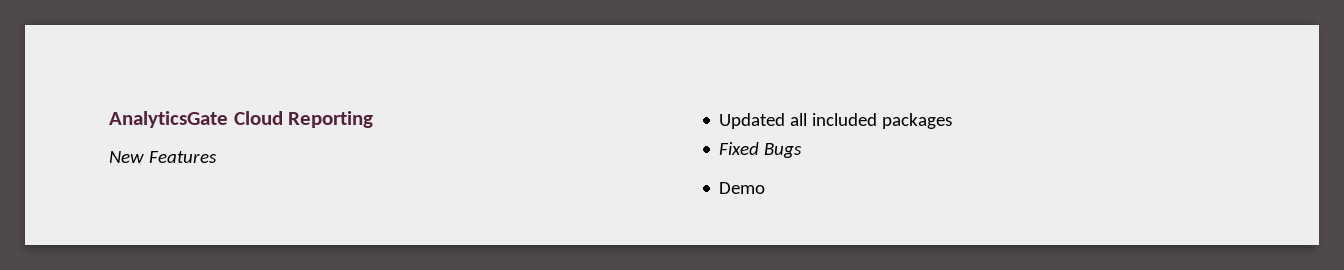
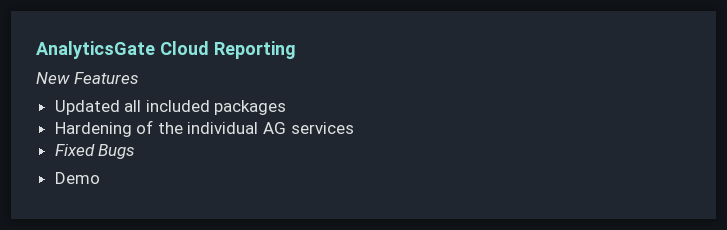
+ Hardening of the individual AG services

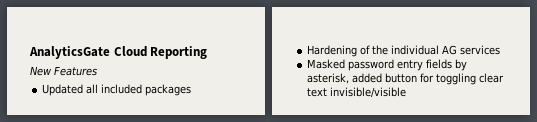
- Fixed Bugs
- Demo
+ Masked password entry fields by asterisk, added button for toggling clear text invisible/visible

